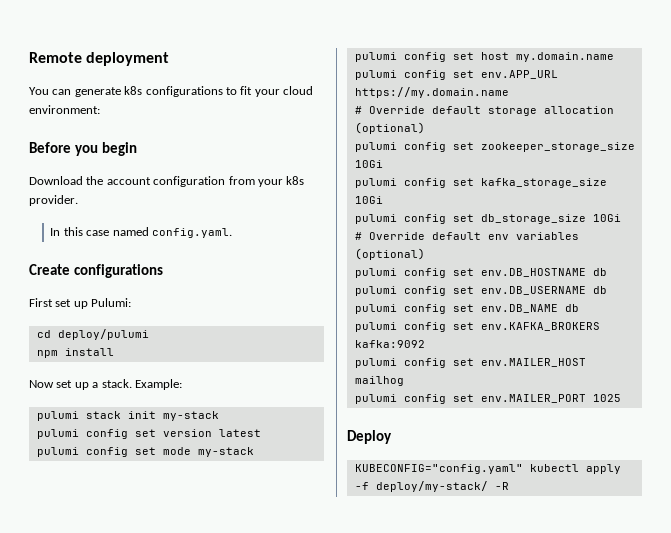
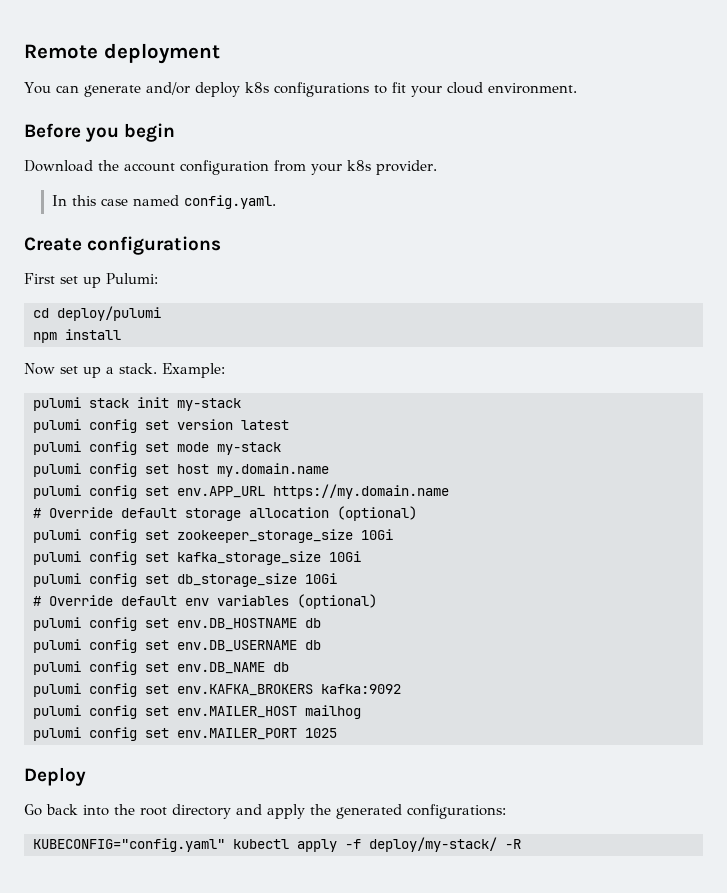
- You can generate k8s configurations to fit your cloud environment:
+ You can generate and/or deploy k8s configurations to fit your cloud environment.
+ Go back into the root directory and apply the generated configurations:

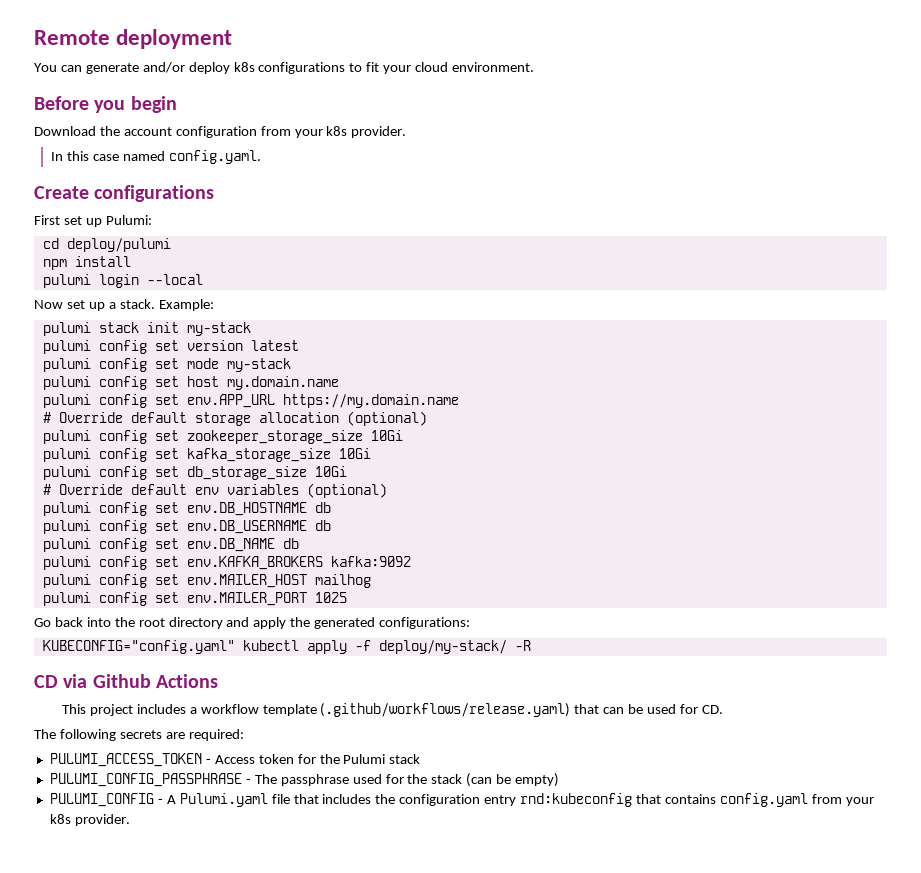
+ pulumi login --local
- Deploy
+ CD via Github Actions
+ This project includes a workflow template (.github/workflows/release.yaml) that can be used for CD.
+ The following secrets are required:
+ PULUMI_ACCESS_TOKEN - Access token for the Pulumi stack
+ PULUMI_CONFIG_PASSPHRASE - The passphrase used for the stack (can be empty)
+ PULUMI_CONFIG - A Pulumi.yaml file that includes the configuration entry rnd:kubeconfig that contains config.yaml from your k8s provider.

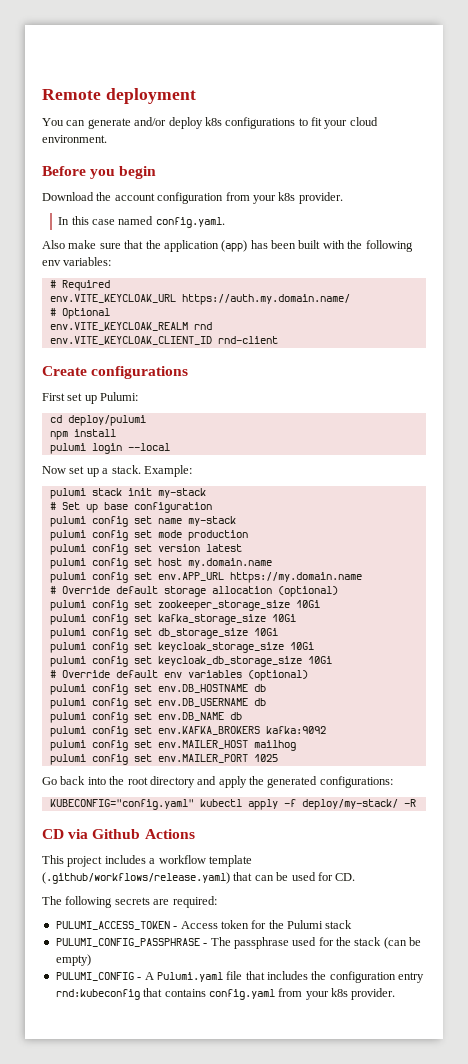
+ Also make sure that the application (app) has been built with the following env variables:
+ # Required
+ env.VITE_KEYCLOAK_URL https://auth.my.domain.name/
+ # Optional
+ env.VITE_KEYCLOAK_REALM rnd
+ env.VITE_KEYCLOAK_CLIENT_ID rnd-client
+ # Set up base configuration
+ pulumi config set name my-stack
+ pulumi config set mode production
- pulumi config set mode my-stack
+ pulumi config set keycloak_storage_size 10Gi
+ pulumi config set keycloak_db_storage_size 10Gi

